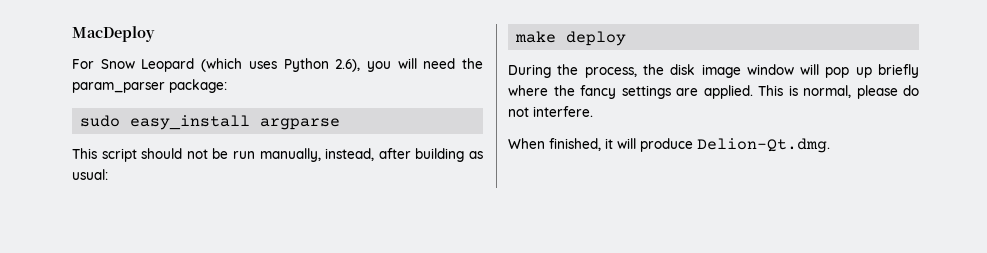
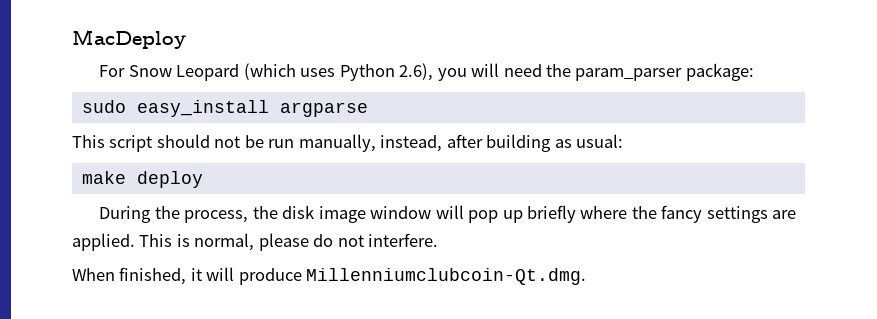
- When finished, it will produce Delion-Qt.dmg.
+ When finished, it will produce Millenniumclubcoin-Qt.dmg.

